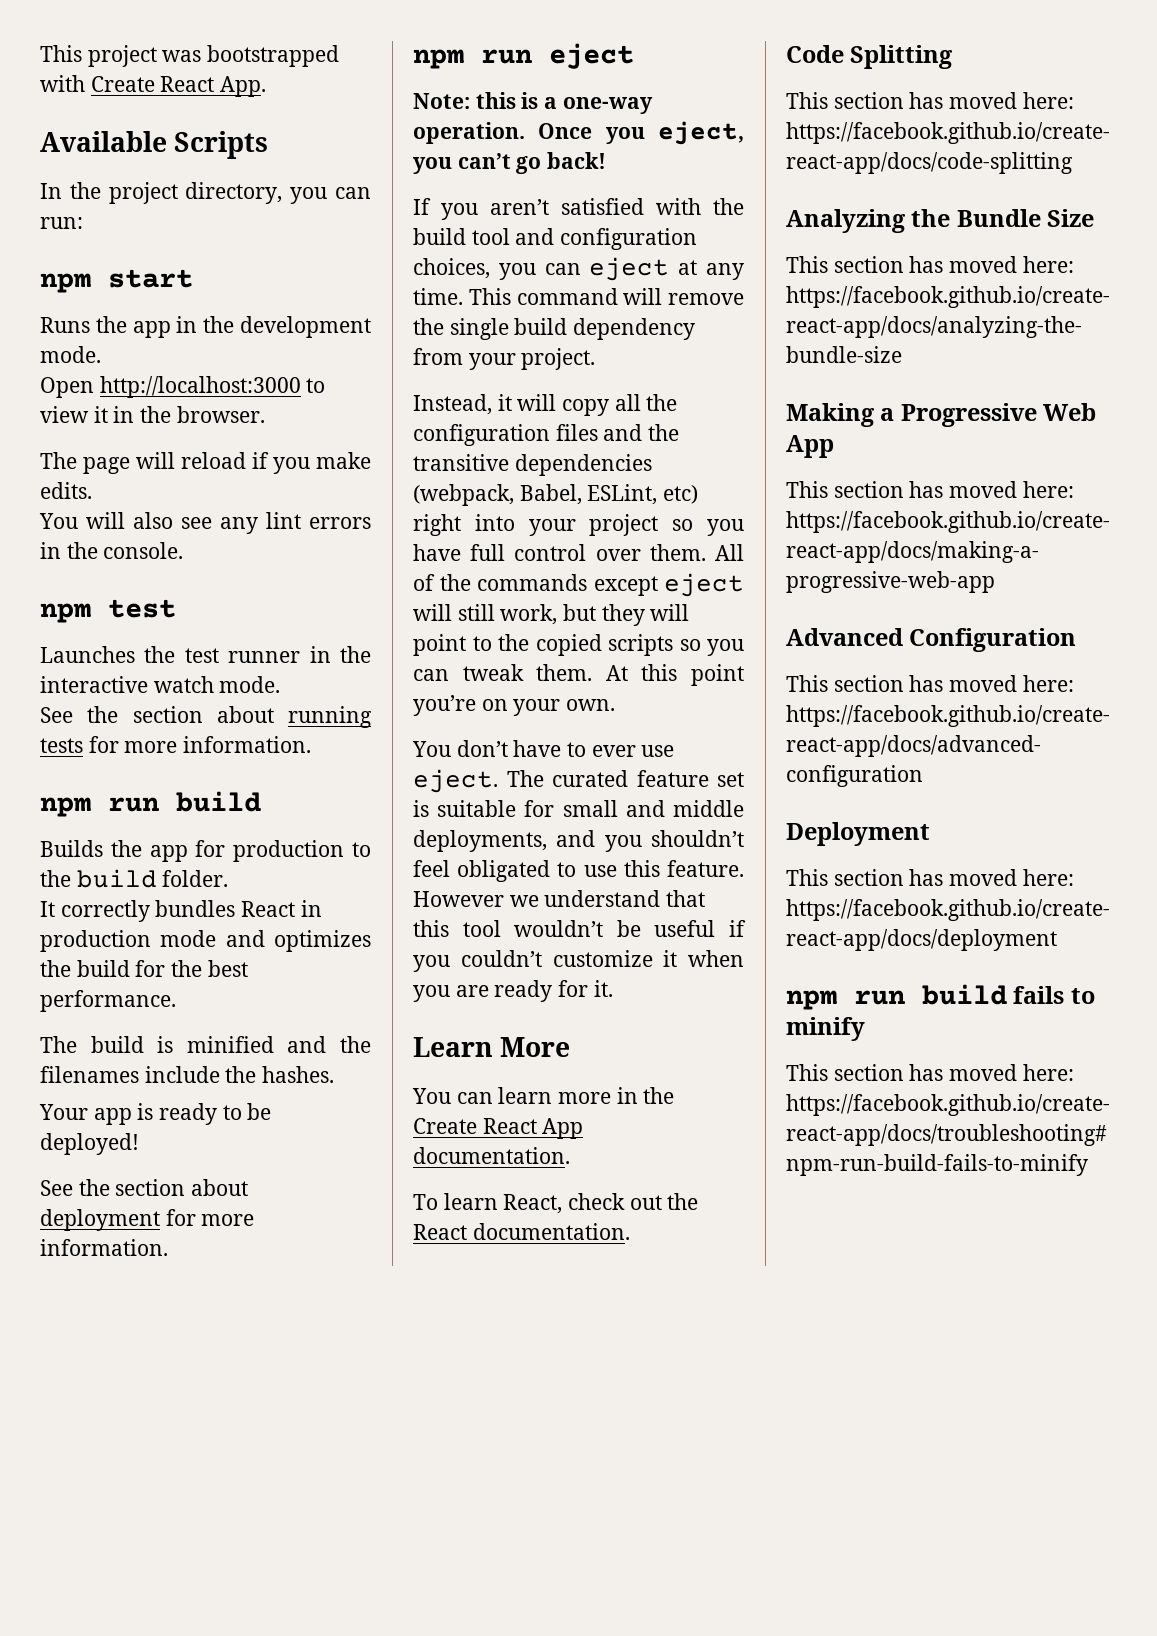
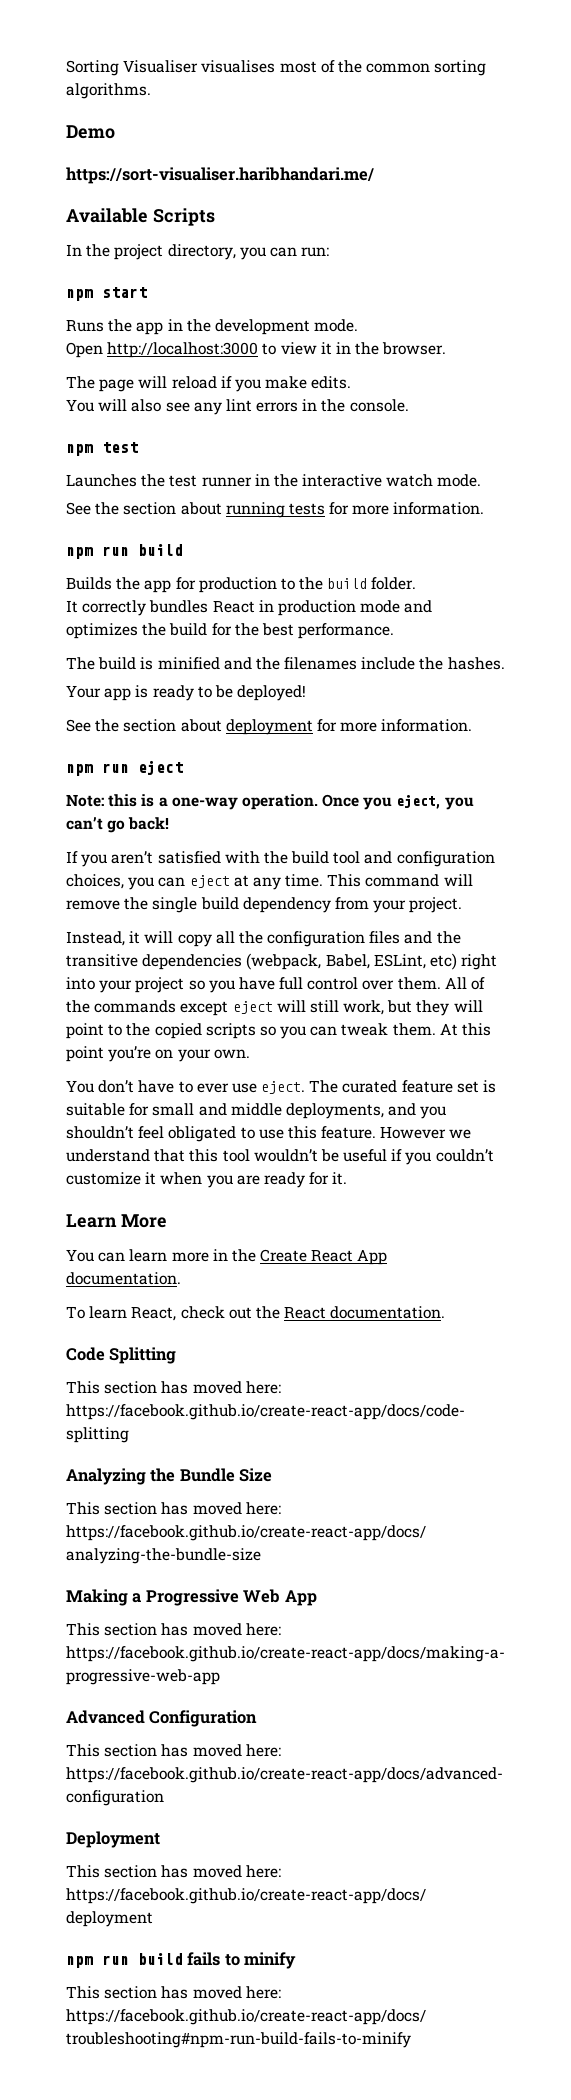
- This project was bootstrapped with Create React App.
+ Sorting Visualiser visualises most of the common sorting algorithms.
+ Demo
+ https://sort-visualiser.haribhandari.me/

